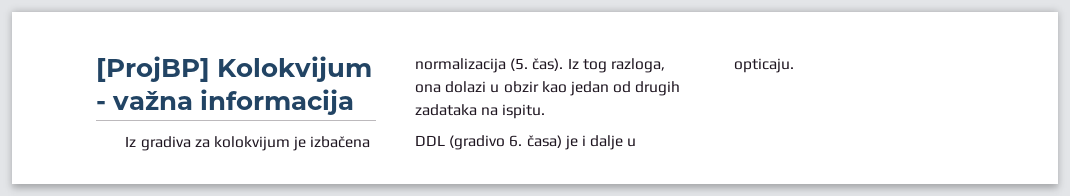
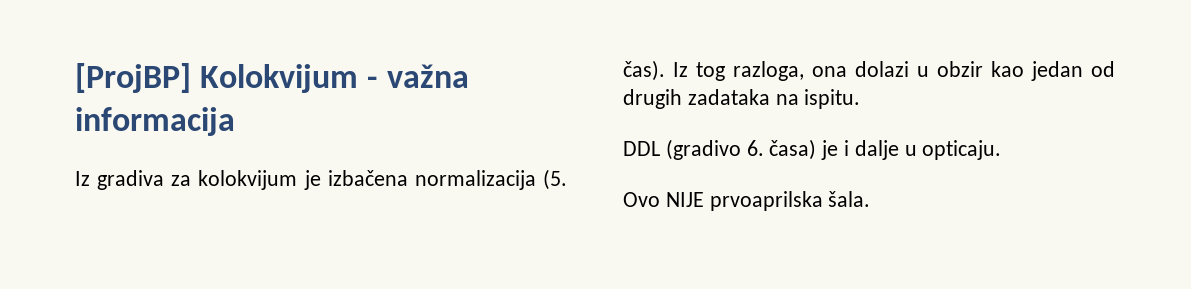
+ Ovo NIJE prvoaprilska šala.

